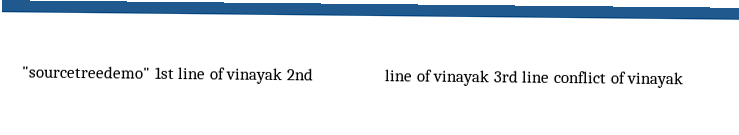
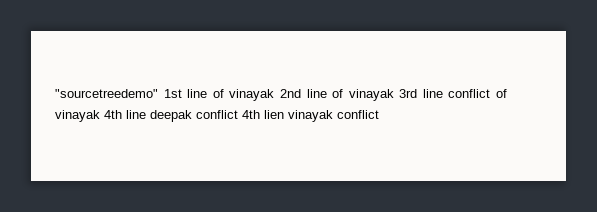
- "sourcetreedemo" 1st line of vinayak 2nd line of vinayak 3rd line conflict of vinayak
+ "sourcetreedemo" 1st line of vinayak 2nd line of vinayak 3rd line conflict of vinayak 4th line deepak conflict 4th lien vinayak conflict

